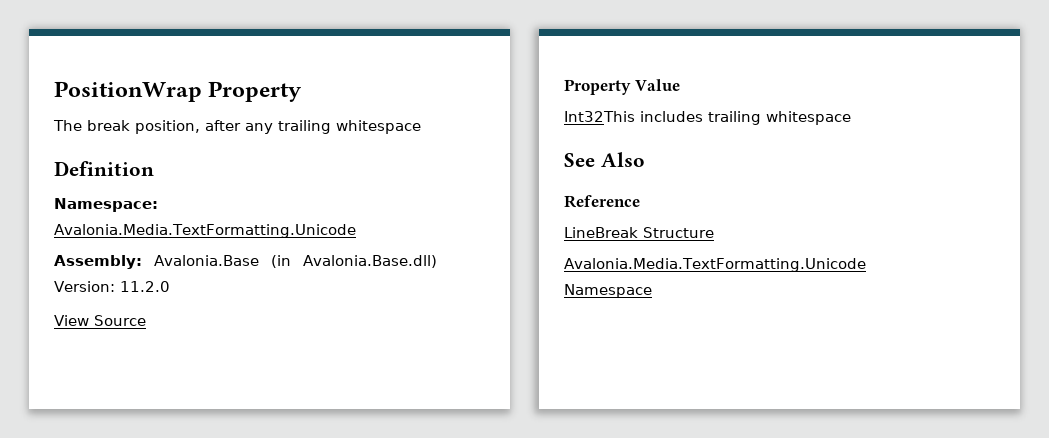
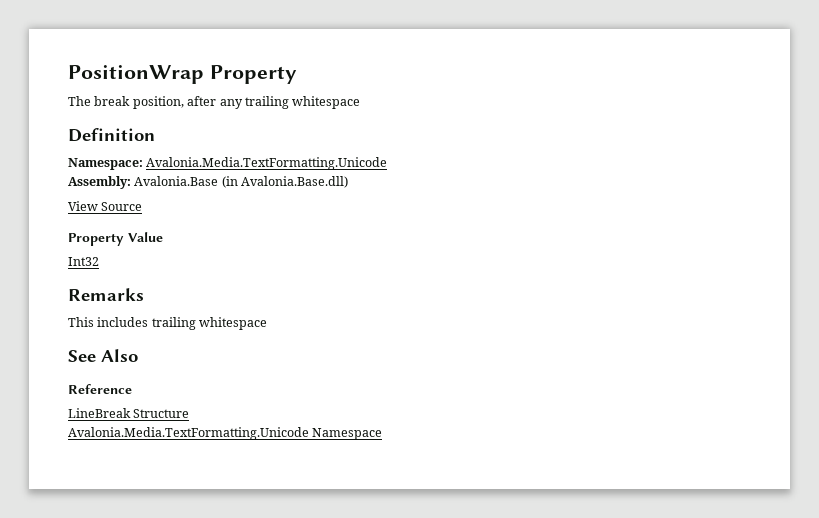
- Assembly: Avalonia.Base (in Avalonia.Base.dll) Version: 11.2.0
+ Assembly: Avalonia.Base (in Avalonia.Base.dll)
- Int32This includes trailing whitespace
+ Int32
+ Remarks
+ This includes trailing whitespace

